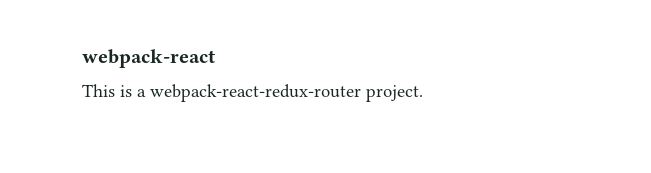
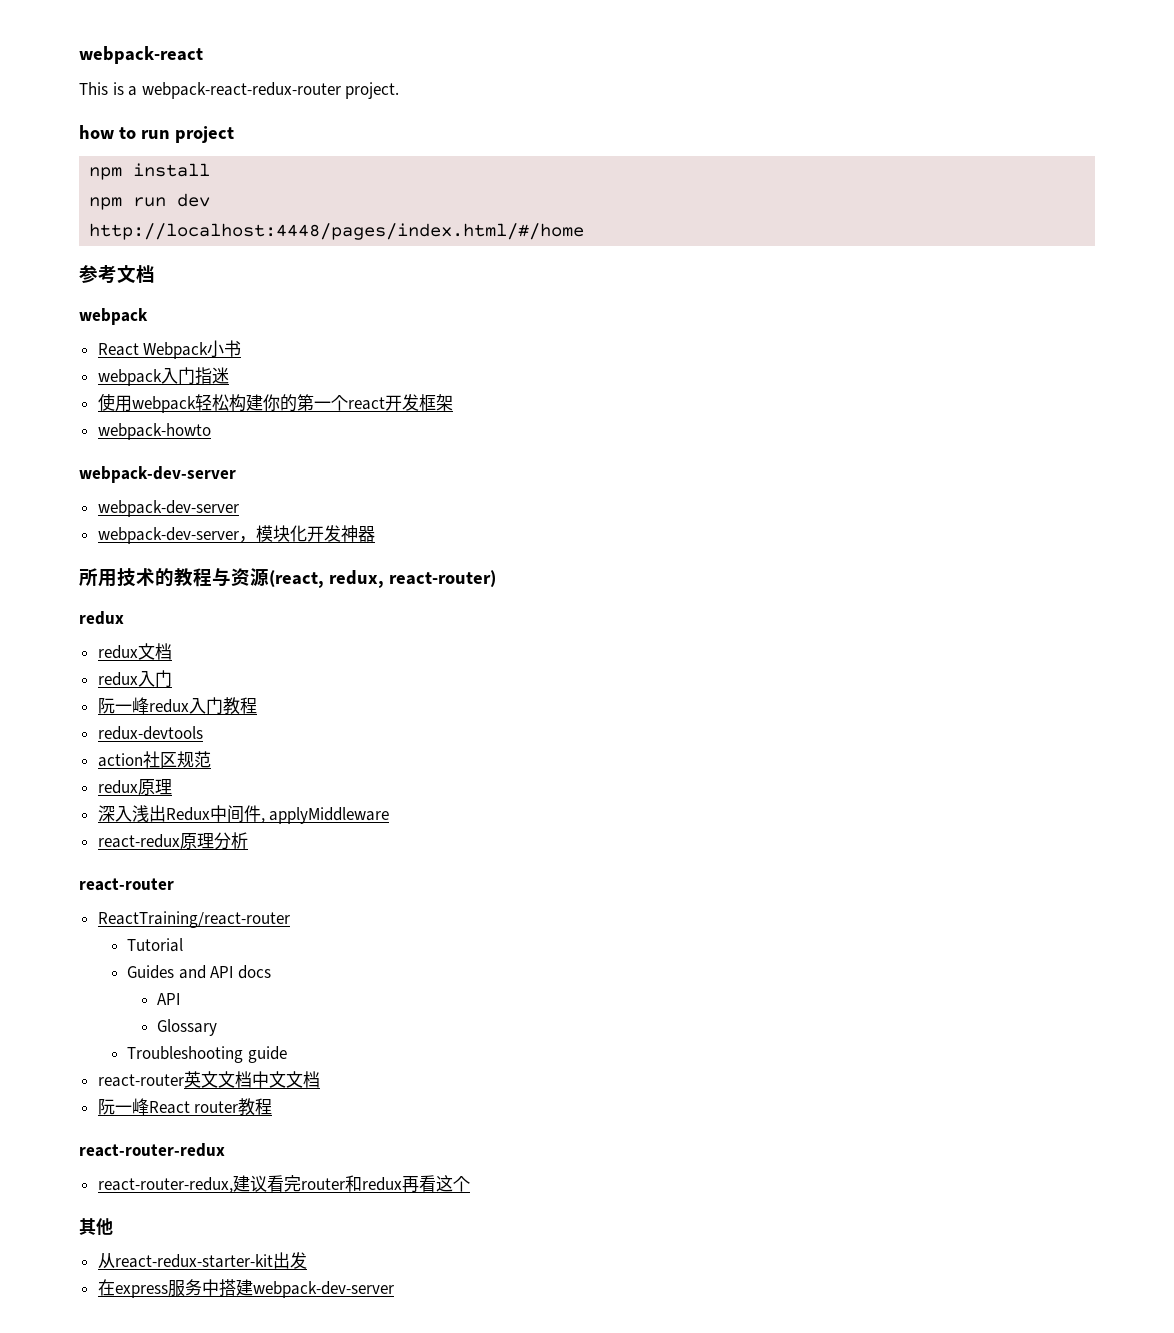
+ how to run project
+ npm install
+ npm run dev
+ http://localhost:4448/pages/index.html/#/home
+ 参考文档
+ webpack
+ React Webpack小书
+ webpack入门指迷
+ 使用webpack轻松构建你的第一个react开发框架
+ webpack-howto
+ webpack-dev-server
+ webpack-dev-server
+ webpack-dev-server，模块化开发神器
+ 所用技术的教程与资源(react, redux, react-router)
+ redux
+ redux文档
+ redux入门
+ 阮一峰redux入门教程
+ redux-devtools
+ action社区规范
+ redux原理
+ 深入浅出Redux中间件, applyMiddleware
+ react-redux原理分析
+ react-router
+ ReactTraining/react-router
+ Tutorial
+ Guides and API docs
+ API
+ Glossary
+ Troubleshooting guide
+ react-router英文文档中文文档
+ 阮一峰React router教程
+ react-router-redux
+ react-router-redux,建议看完router和redux再看这个
+ 其他
+ 从react-redux-starter-kit出发
+ 在express服务中搭建webpack-dev-server

